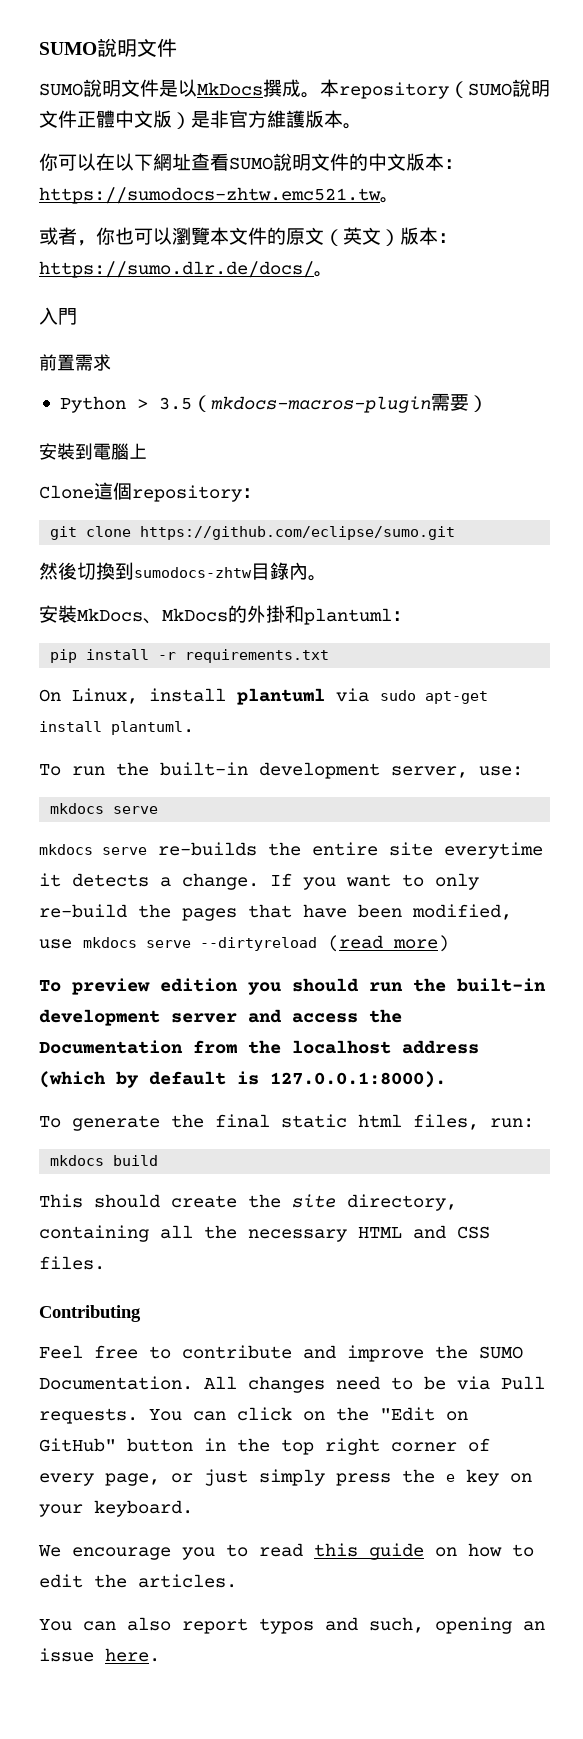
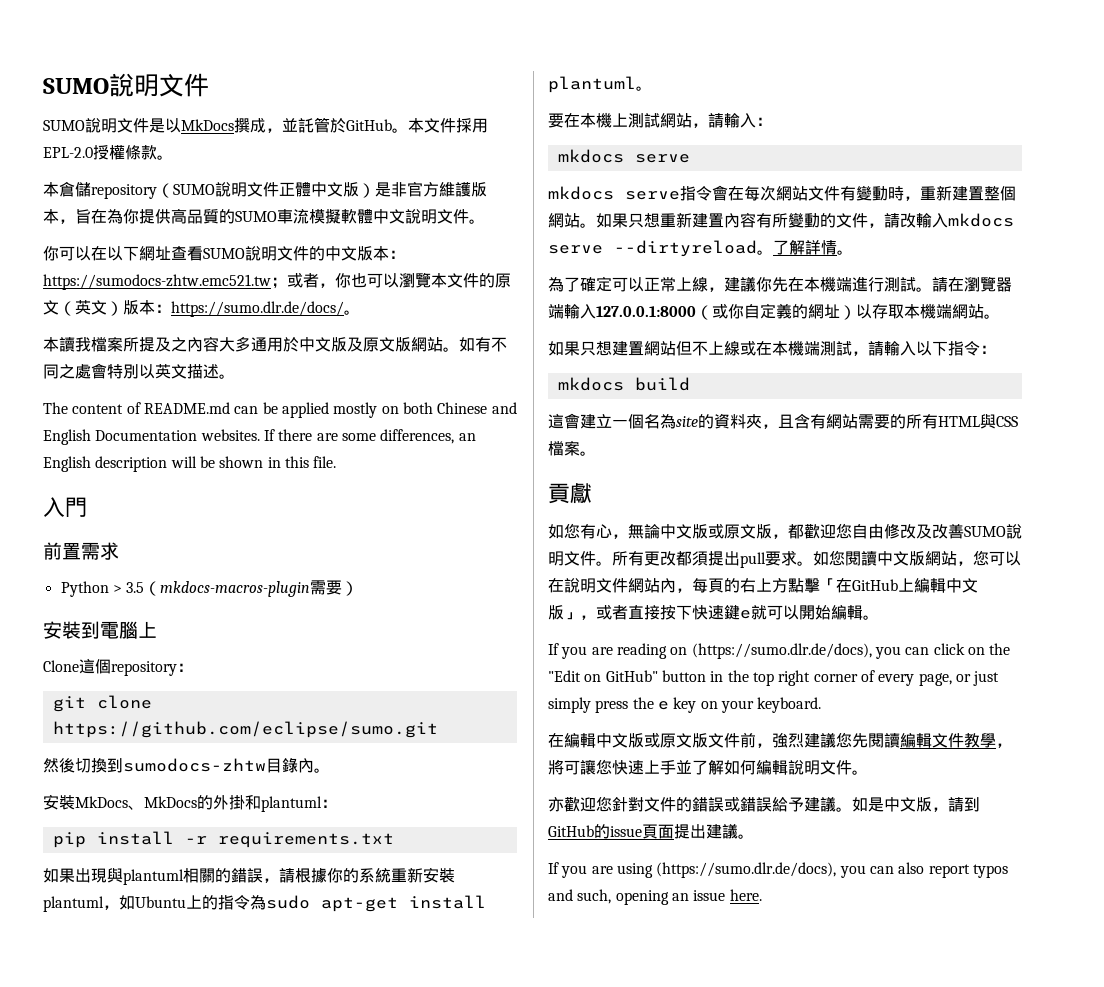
- SUMO說明文件是以MkDocs撰成。本repository（SUMO說明文件正體中文版）是非官方維護版本。
+ SUMO說明文件是以MkDocs撰成，並託管於GitHub。本文件採用EPL-2.0授權條款。
+ 本倉儲repository（SUMO說明文件正體中文版）是非官方維護版本，旨在為你提供高品質的SUMO車流模擬軟體中文說明文件。
- 你可以在以下網址查看SUMO說明文件的中文版本：https://sumodocs-zhtw.emc521.tw。
- 或者，你也可以瀏覽本文件的原文（英文）版本：https://sumo.dlr.de/docs/。
+ 你可以在以下網址查看SUMO說明文件的中文版本：https://sumodocs-zhtw.emc521.tw；或者，你也可以瀏覽本文件的原文（英文）版本：https://sumo.dlr.de/docs/。
+ 本讀我檔案所提及之內容大多通用於中文版及原文版網站。如有不同之處會特別以英文描述。
+ The content of README.md can be applied mostly on both Chinese and English Documentation websites. If there are some differences, an English description will be shown in this file.
- On Linux, install plantuml via sudo apt-get install plantuml.
- To run the built-in development server, use:
+ 如果出現與plantuml相關的錯誤，請根據你的系統重新安裝plantuml，如Ubuntu上的指令為sudo apt-get install plantuml。
+ 要在本機上測試網站，請輸入：
  mkdocs serve
- mkdocs serve re-builds the entire site everytime it detects a change. If you want to only re-build the pages that have been modified, use mkdocs serve --dirtyreload (read more)
- To preview edition you should run the built-in development server and access the Documentation from the localhost address (which by default is 127.0.0.1:8000).
- To generate the final static html files, run:
+ mkdocs serve指令會在每次網站文件有變動時，重新建置整個網站。如果只想重新建置內容有所變動的文件，請改輸入mkdocs serve --dirtyreload。了解詳情。
+ 為了確定可以正常上線，建議你先在本機端進行測試。請在瀏覽器端輸入127.0.0.1:8000（或你自定義的網址）以存取本機端網站。
+ 如果只想建置網站但不上線或在本機端測試，請輸入以下指令：
  mkdocs build
- This should create the site directory, containing all the necessary HTML and CSS files.
- Contributing
- Feel free to contribute and improve the SUMO Documentation. All changes need to be via Pull requests. You can click on the "Edit on GitHub" button in the top right corner of every page, or just simply press the e key on your keyboard.
+ 這會建立一個名為site的資料夾，且含有網站需要的所有HTML與CSS檔案。
+ 貢獻
+ 如您有心，無論中文版或原文版，都歡迎您自由修改及改善SUMO說明文件。所有更改都須提出pull要求。如您閱讀中文版網站，您可以在說明文件網站內，每頁的右上方點擊「在GitHub上編輯中文版」，或者直接按下快速鍵e就可以開始編輯。
+ If you are reading on (https://sumo.dlr.de/docs), you can click on the "Edit on GitHub" button in the top right corner of every page, or just simply press the e key on your keyboard.
- We encourage you to read this guide on how to edit the articles.
- You can also report typos and such, opening an issue here.
+ 在編輯中文版或原文版文件前，強烈建議您先閱讀編輯文件教學，將可讓您快速上手並了解如何編輯說明文件。
+ 亦歡迎您針對文件的錯誤或錯誤給予建議。如是中文版，請到GitHub的issue頁面提出建議。
+ If you are using (https://sumo.dlr.de/docs), you can also report typos and such, opening an issue here.

